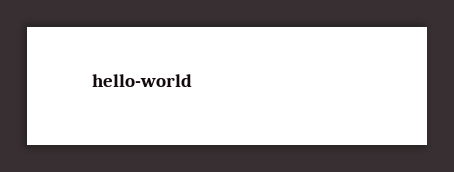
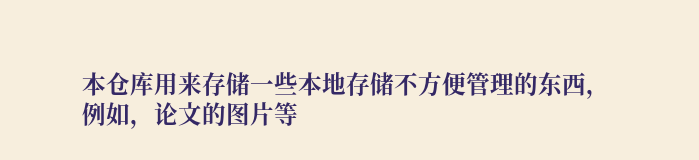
- hello-world
+ 本仓库用来存储一些本地存储不方便管理的东西，例如，论文的图片等

